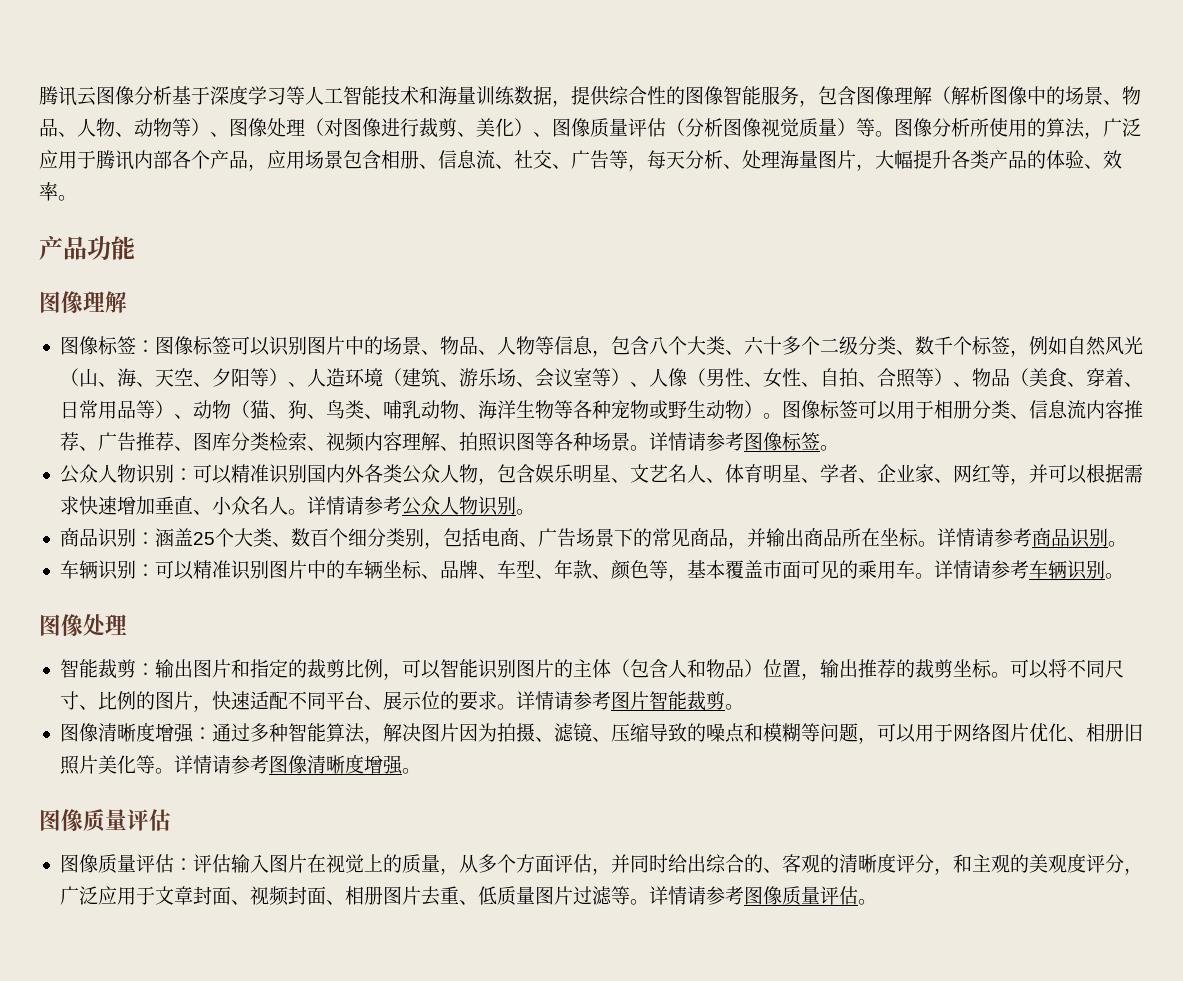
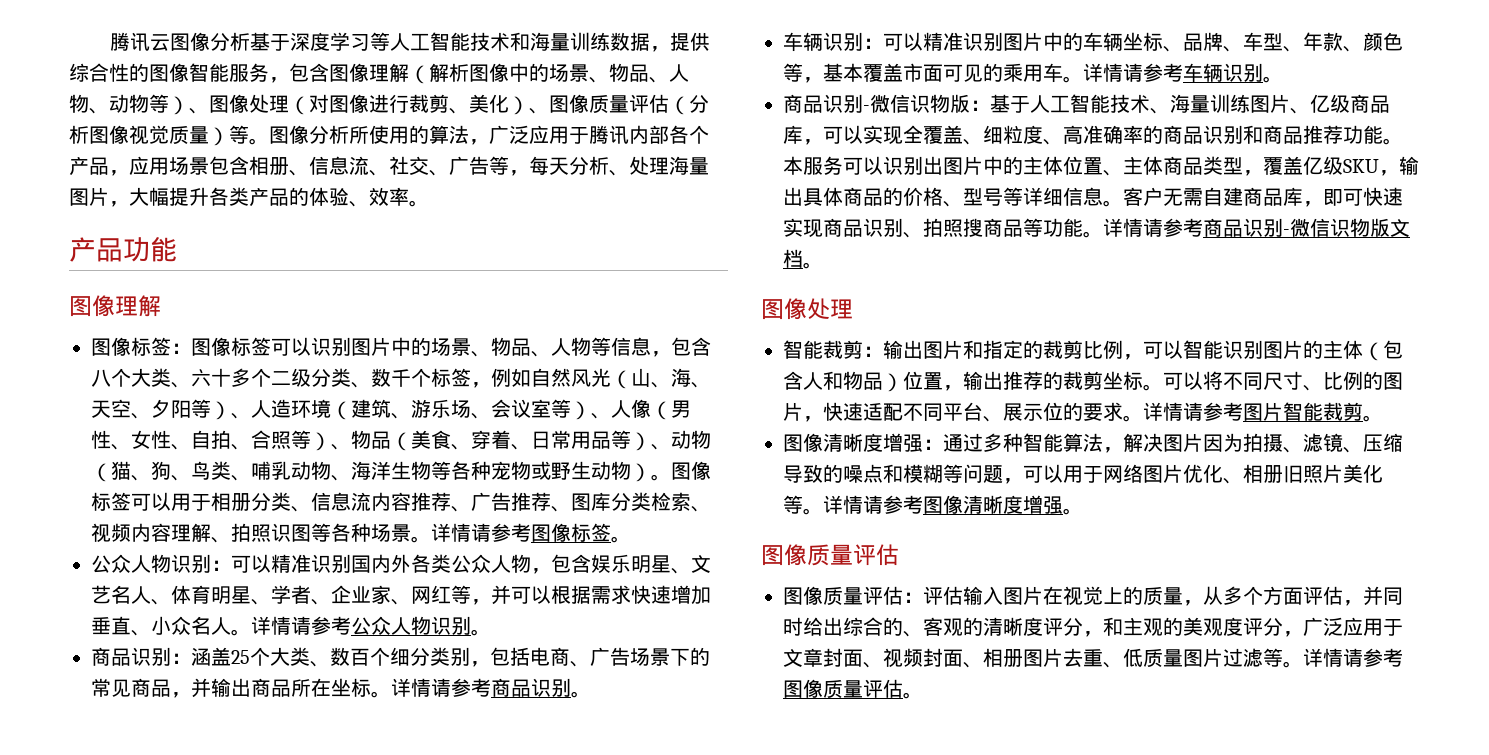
+ 商品识别-微信识物版：基于人工智能技术、海量训练图片、亿级商品库，可以实现全覆盖、细粒度、高准确率的商品识别和商品推荐功能。本服务可以识别出图片中的主体位置、主体商品类型，覆盖亿级SKU，输出具体商品的价格、型号等详细信息。客户无需自建商品库，即可快速实现商品识别、拍照搜商品等功能。详情请参考商品识别-微信识物版文档。

